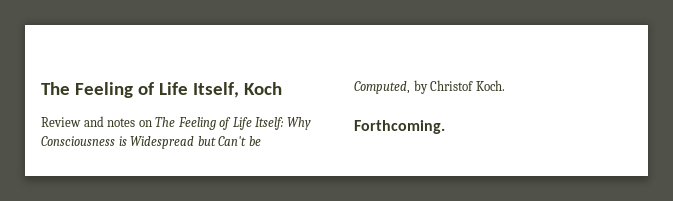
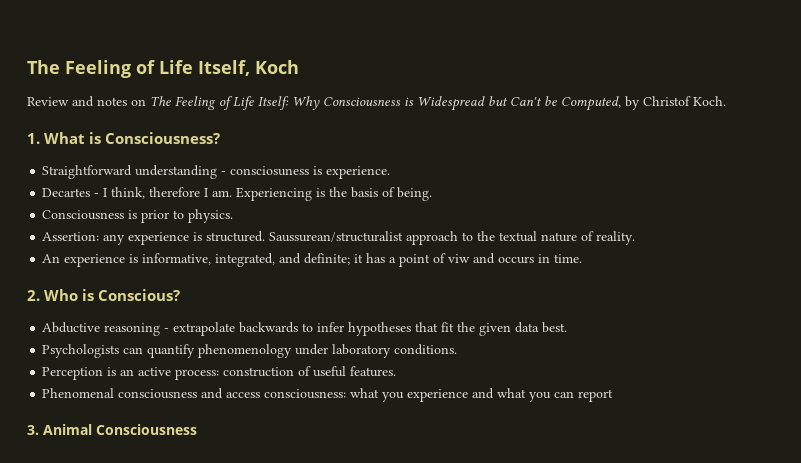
- Forthcoming.
+ 1. What is Consciousness?
+ Straightforward understanding - consciosuness is experience.
+ Decartes - I think, therefore I am. Experiencing is the basis of being.
+ Consciousness is prior to physics.
+ Assertion: any experience is structured. Saussurean/structuralist approach to the textual nature of reality.
+ An experience is informative, integrated, and definite; it has a point of viw and occurs in time.
+ 2. Who is Conscious?
+ Abductive reasoning - extrapolate backwards to infer hypotheses that fit the given data best.
+ Psychologists can quantify phenomenology under laboratory conditions.
+ Perception is an active process: construction of useful features.
+ Phenomenal consciousness and access consciousness: what you experience and what you can report
+ 3. Animal Consciousness

